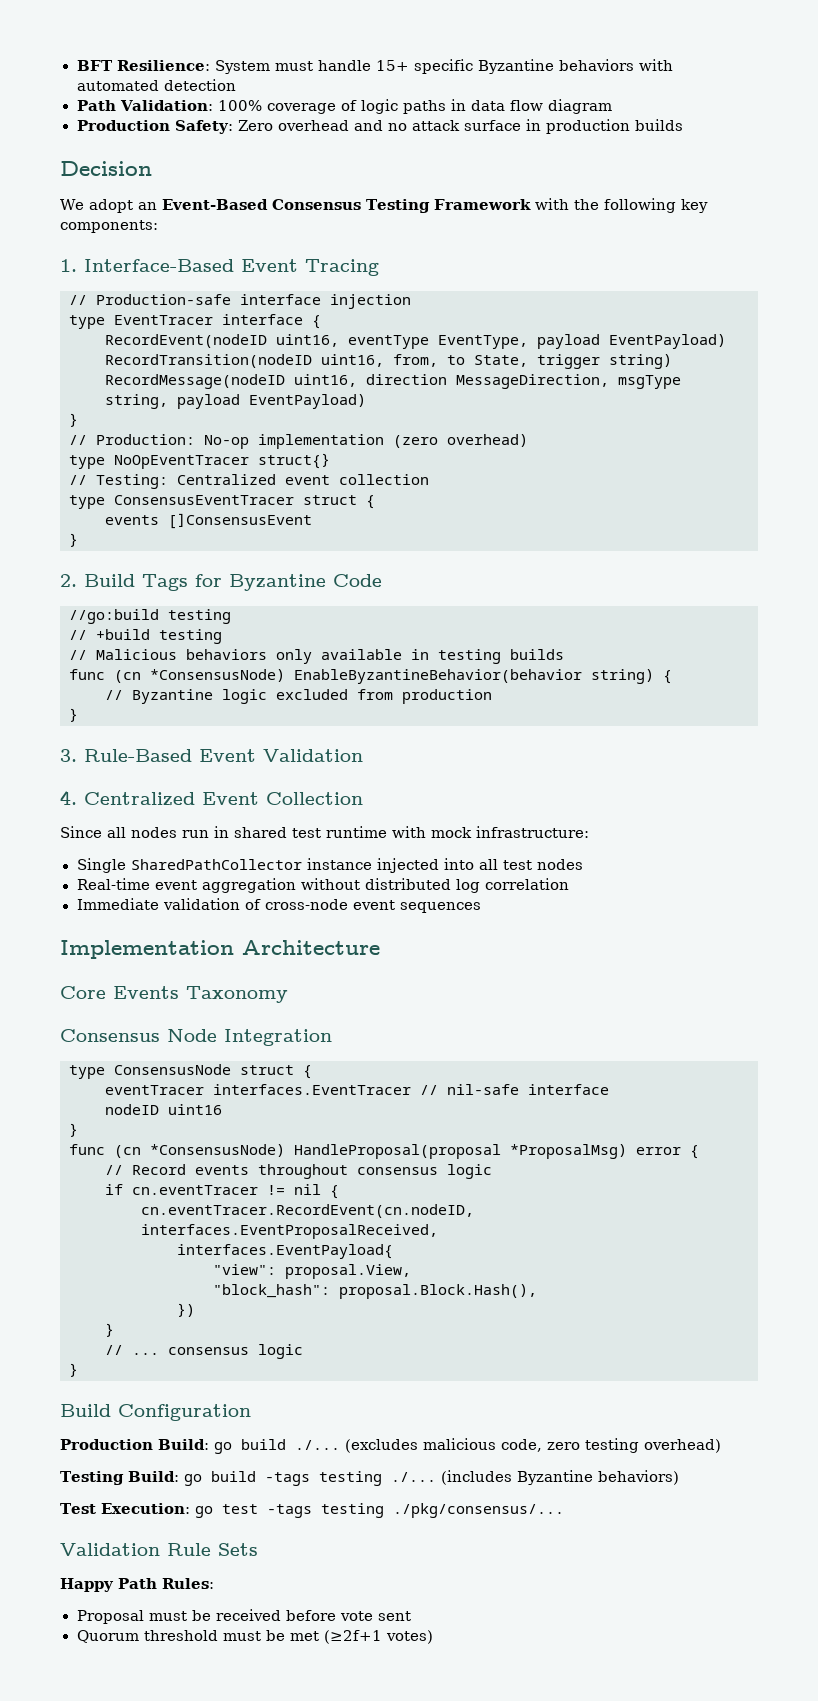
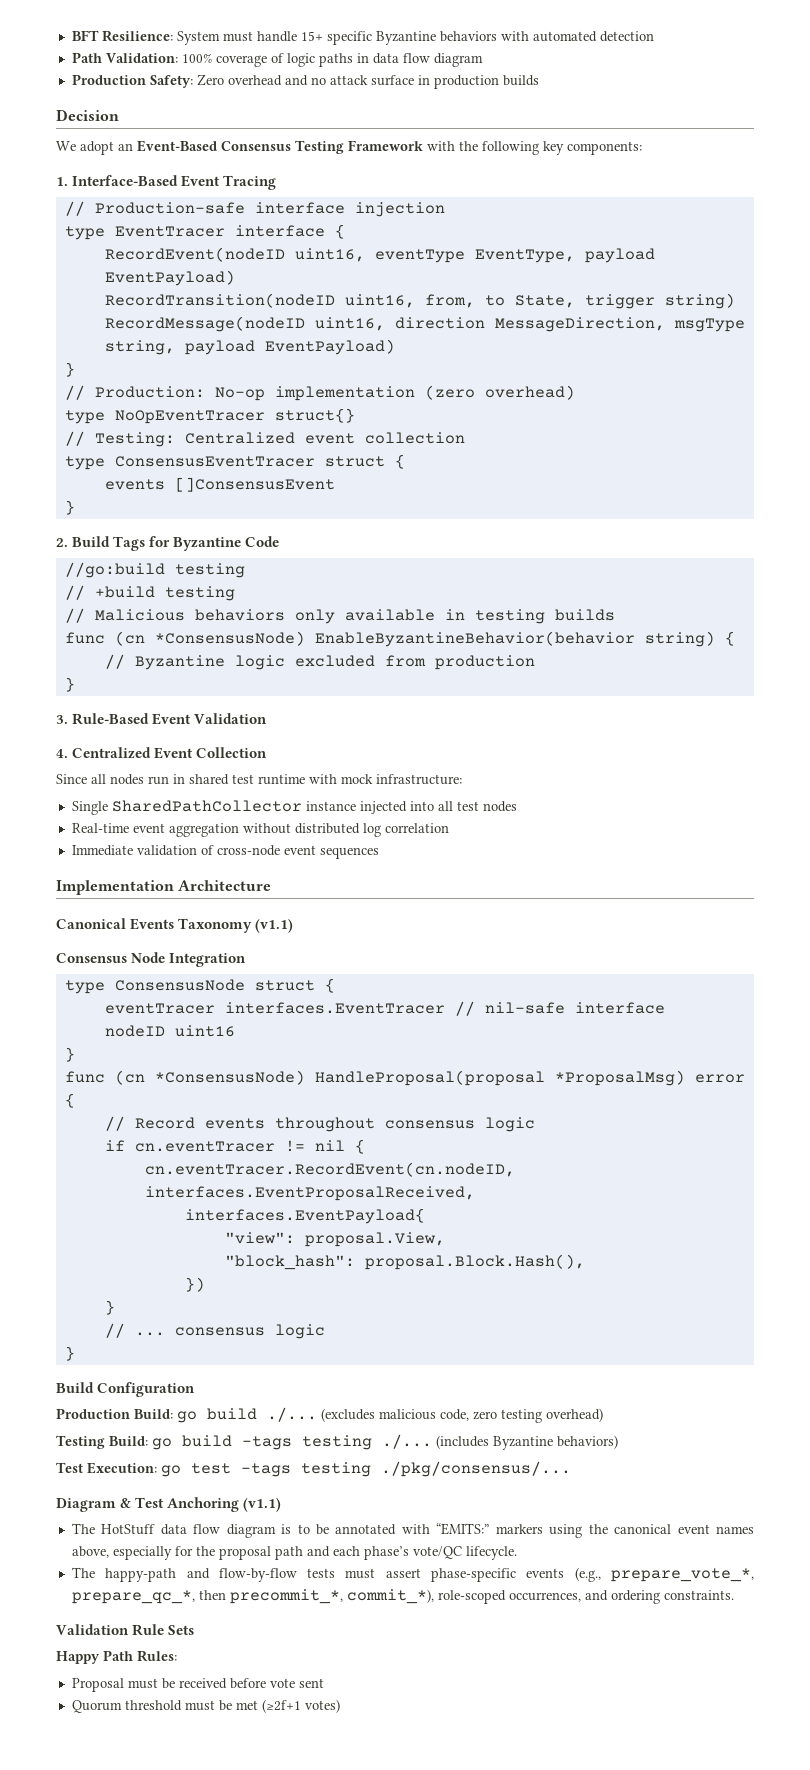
- Core Events Taxonomy
+ Canonical Events Taxonomy (v1.1)
+ Diagram & Test Anchoring (v1.1)
+ The HotStuff data flow diagram is to be annotated with “EMITS:” markers using the canonical event names above, especially for the proposal path and each phase’s vote/QC lifecycle.
+ The happy-path and flow-by-flow tests must assert phase-specific events (e.g., prepare_vote_*, prepare_qc_*, then precommit_*, commit_*), role-scoped occurrences, and ordering constraints.

